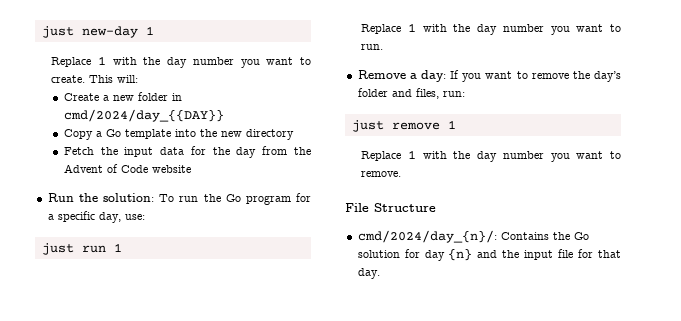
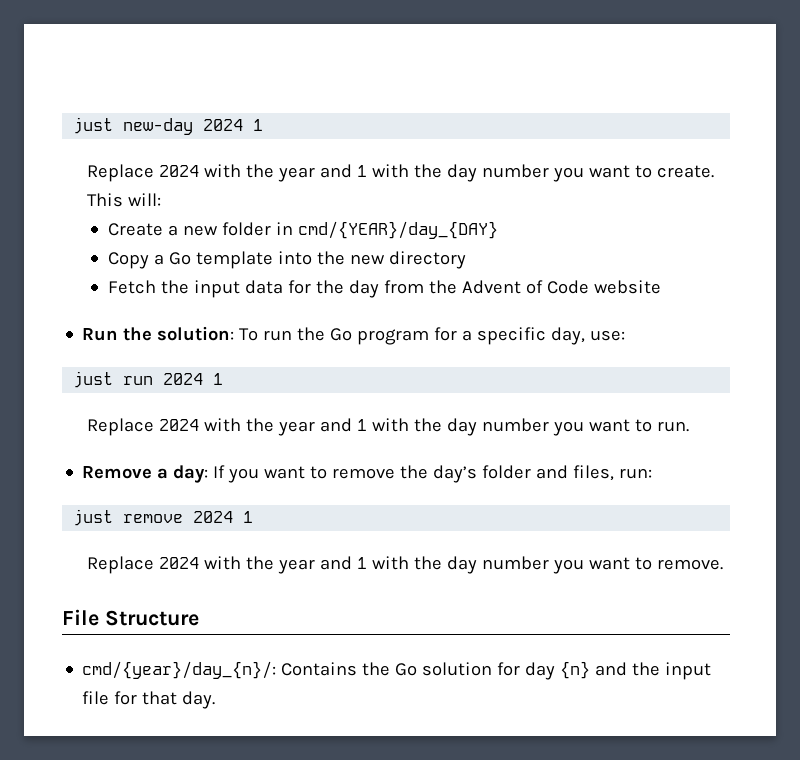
- just new-day 1
- Replace 1 with the day number you want to create.
+ just new-day 2024 1
+ Replace 2024 with the year and 1 with the day number you want to create.
- Create a new folder in cmd/2024/day_{{DAY}}
+ Create a new folder in cmd/{YEAR}/day_{DAY}
- just run 1
- Replace 1 with the day number you want to run.
+ just run 2024 1
+ Replace 2024 with the year and 1 with the day number you want to run.
- just remove 1
- Replace 1 with the day number you want to remove.
+ just remove 2024 1
+ Replace 2024 with the year and 1 with the day number you want to remove.
- cmd/2024/day_{n}/: Contains the Go solution for day {n} and the input file for that day.
+ cmd/{year}/day_{n}/: Contains the Go solution for day {n} and the input file for that day.

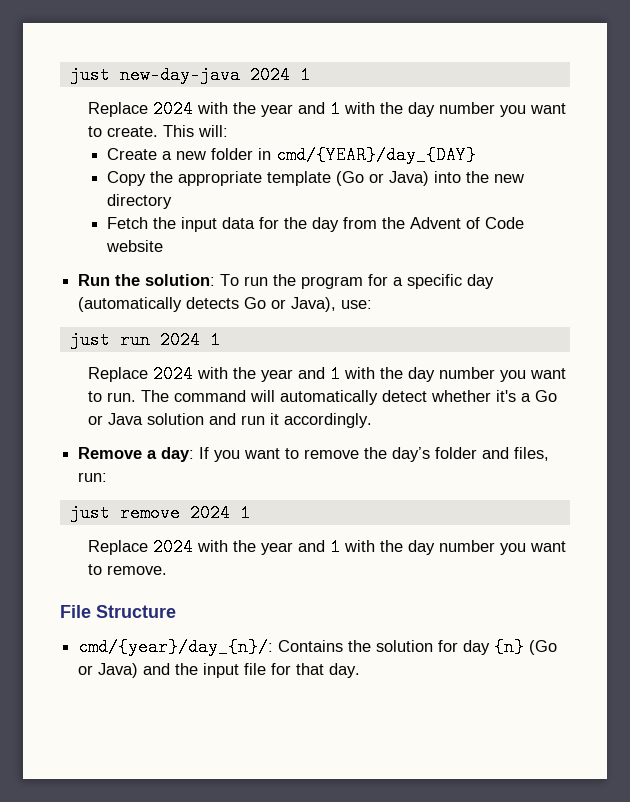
- just new-day 2024 1
+ just new-day-java 2024 1
- Copy a Go template into the new directory
+ Copy the appropriate template (Go or Java) into the new directory
- Run the solution: To run the Go program for a specific day, use:
+ Run the solution: To run the program for a specific day (automatically detects Go or Java), use:
+ The command will automatically detect whether it's a Go or Java solution and run it accordingly.
- cmd/{year}/day_{n}/: Contains the Go solution for day {n} and the input file for that day.
+ cmd/{year}/day_{n}/: Contains the solution for day {n} (Go or Java) and the input file for that day.

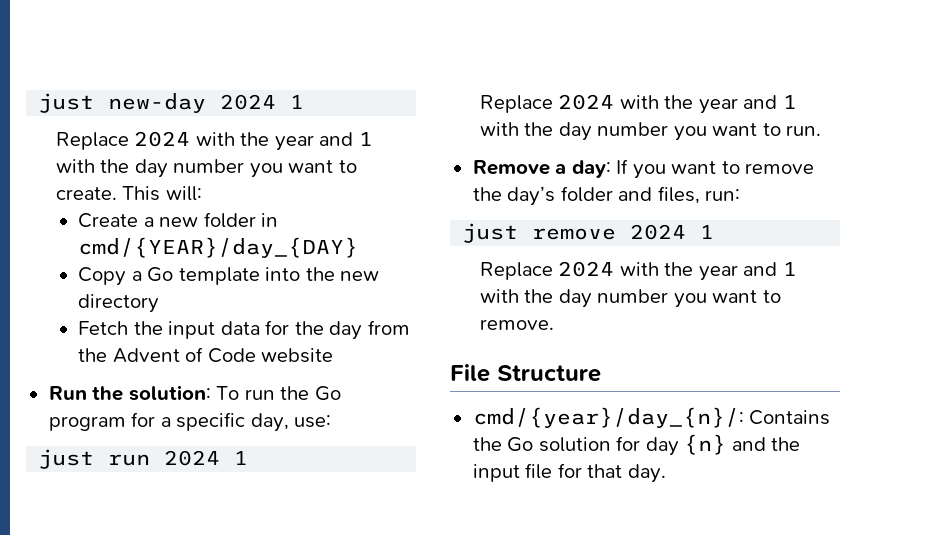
- just new-day-java 2024 1
+ just new-day 2024 1
- Copy the appropriate template (Go or Java) into the new directory
+ Copy a Go template into the new directory
- Run the solution: To run the program for a specific day (automatically detects Go or Java), use:
+ Run the solution: To run the Go program for a specific day, use:
- The command will automatically detect whether it's a Go or Java solution and run it accordingly.
- cmd/{year}/day_{n}/: Contains the solution for day {n} (Go or Java) and the input file for that day.
+ cmd/{year}/day_{n}/: Contains the Go solution for day {n} and the input file for that day.

